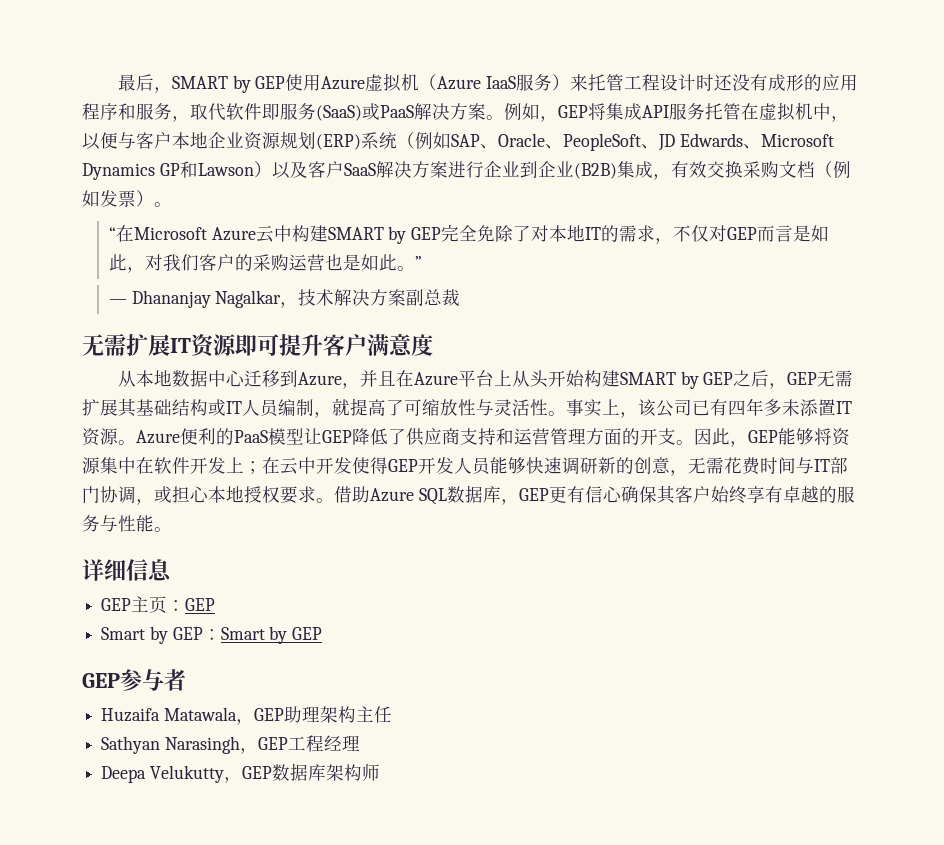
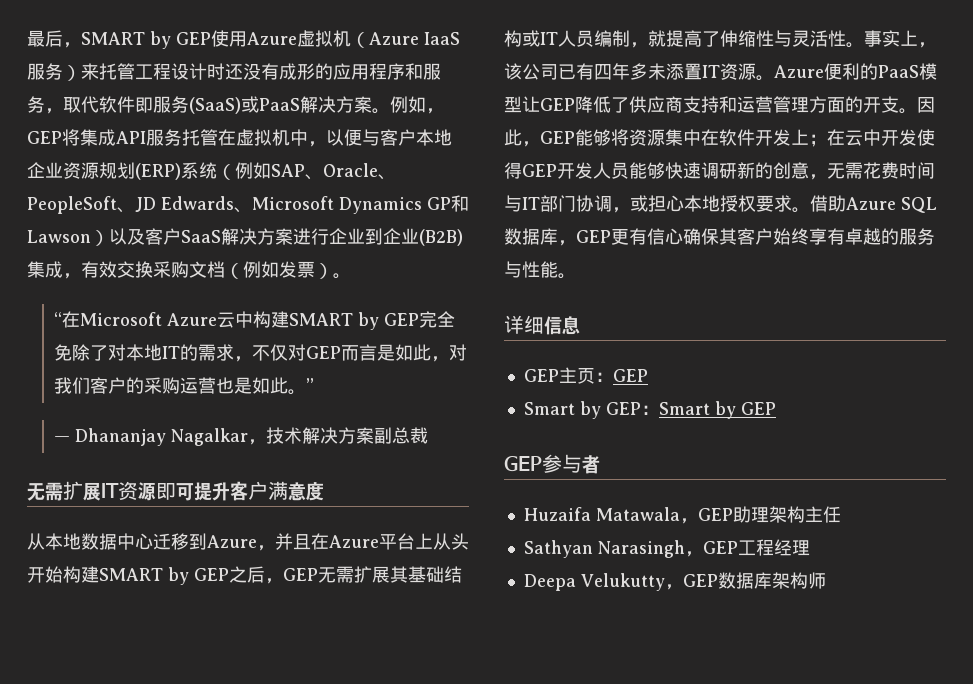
- 从本地数据中心迁移到Azure，并且在Azure平台上从头开始构建SMART by GEP之后，GEP无需扩展其基础结构或IT人员编制，就提高了可缩放性与灵活性。
+ 从本地数据中心迁移到Azure，并且在Azure平台上从头开始构建SMART by GEP之后，GEP无需扩展其基础结构或IT人员编制，就提高了伸缩性与灵活性。

